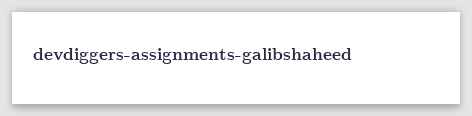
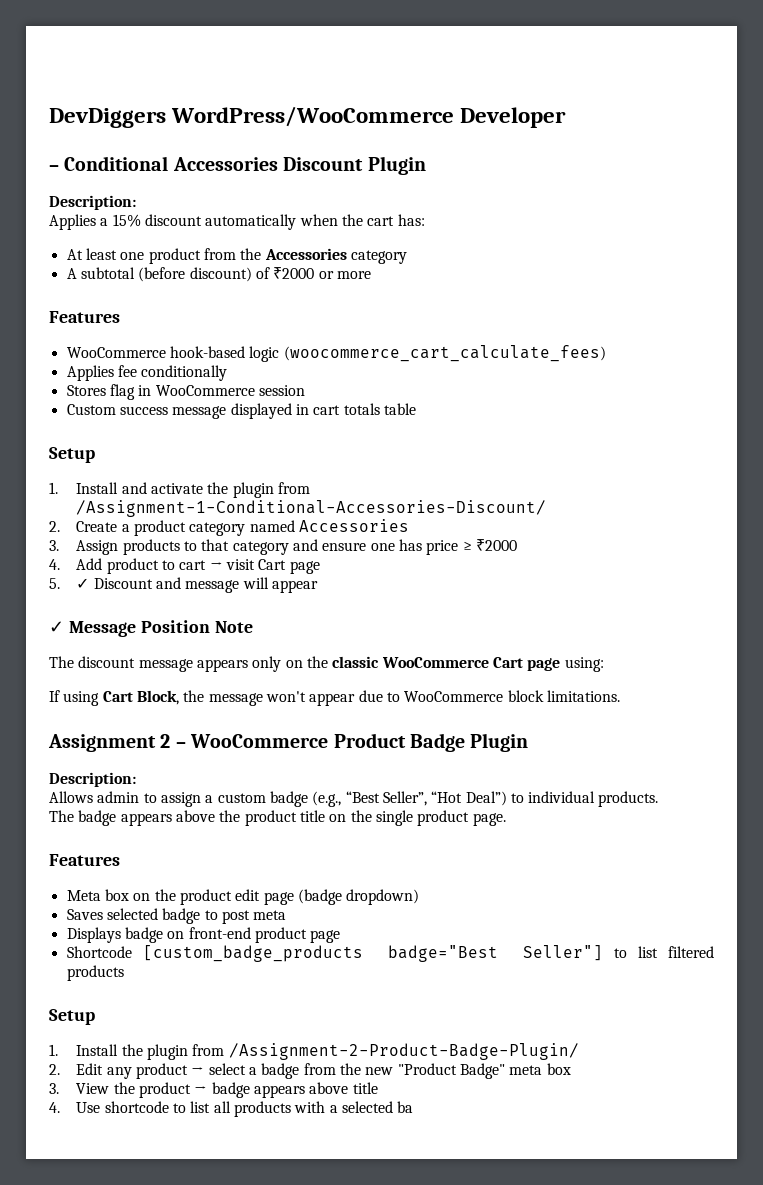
- devdiggers-assignments-galibshaheed
+ DevDiggers WordPress/WooCommerce Developer
+ – Conditional Accessories Discount Plugin
+ Description:
+ Applies a 15% discount automatically when the cart has:
+ At least one product from the Accessories category
+ A subtotal (before discount) of ₹2000 or more
+ Features
+ WooCommerce hook-based logic (woocommerce_cart_calculate_fees)
+ Applies fee conditionally
+ Stores flag in WooCommerce session
+ Custom success message displayed in cart totals table
+ Setup
+ 1. Install and activate the plugin from /Assignment-1-Conditional-Accessories-Discount/
+ 2. Create a product category named Accessories
+ 3. Assign products to that category and ensure one has price ≥ ₹2000
+ 4. Add product to cart → visit Cart page
+ 5. ✓ Discount and message will appear
+ ✓ Message Position Note
+ The discount message appears only on the classic WooCommerce Cart page using:
+ If using Cart Block, the message won't appear due to WooCommerce block limitations.
+ Assignment 2 – WooCommerce Product Badge Plugin
+ Description:
+ Allows admin to assign a custom badge (e.g., “Best Seller”, “Hot Deal”) to individual products.
+ The badge appears above the product title on the single product page.
+ Features
+ Meta box on the product edit page (badge dropdown)
+ Saves selected badge to post meta
+ Displays badge on front-end product page
+ Shortcode [custom_badge_products badge="Best Seller"] to list filtered products
+ Setup
+ 1. Install the plugin from /Assignment-2-Product-Badge-Plugin/
+ 2. Edit any product → select a badge from the new "Product Badge" meta box
+ 3. View the product → badge appears above title
+ 4. Use shortcode to list all products with a selected ba

